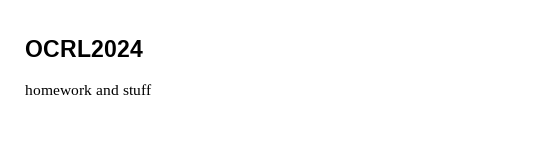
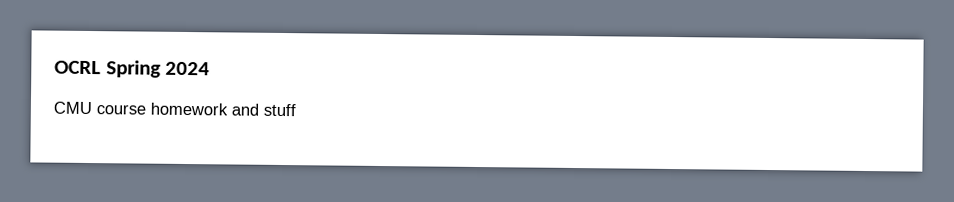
- OCRL2024
- homework and stuff
+ OCRL Spring 2024
+ CMU course homework and stuff

